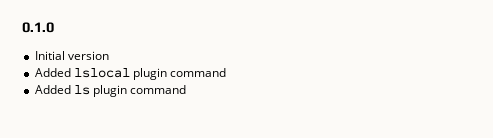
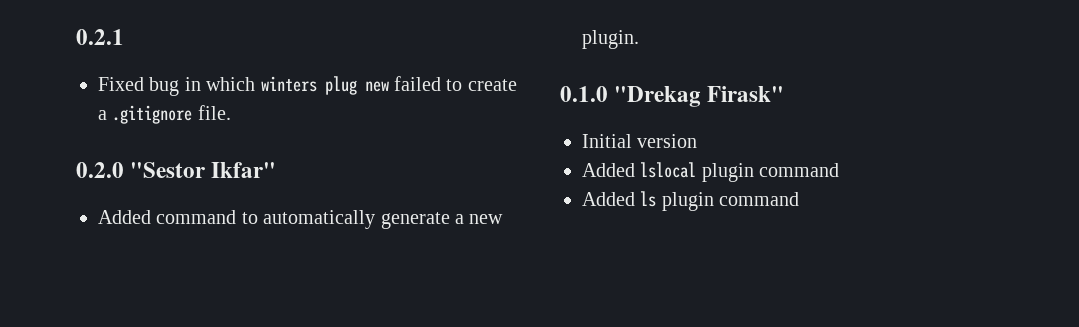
+ 0.2.1
+ Fixed bug in which winters plug new failed to create a .gitignore file.
+ 0.2.0 "Sestor Ikfar"
+ Added command to automatically generate a new plugin.
- 0.1.0
+ 0.1.0 "Drekag Firask"

